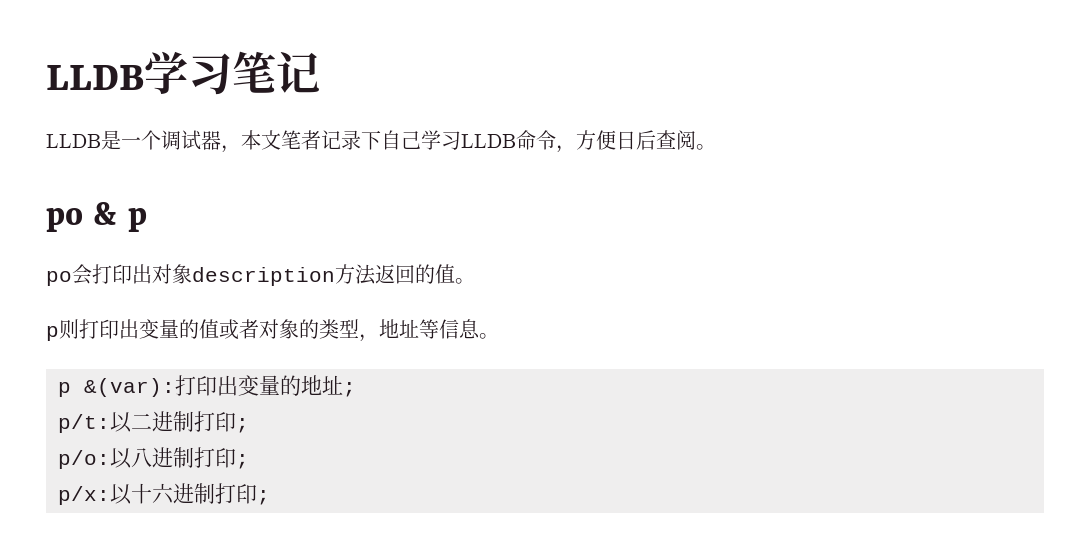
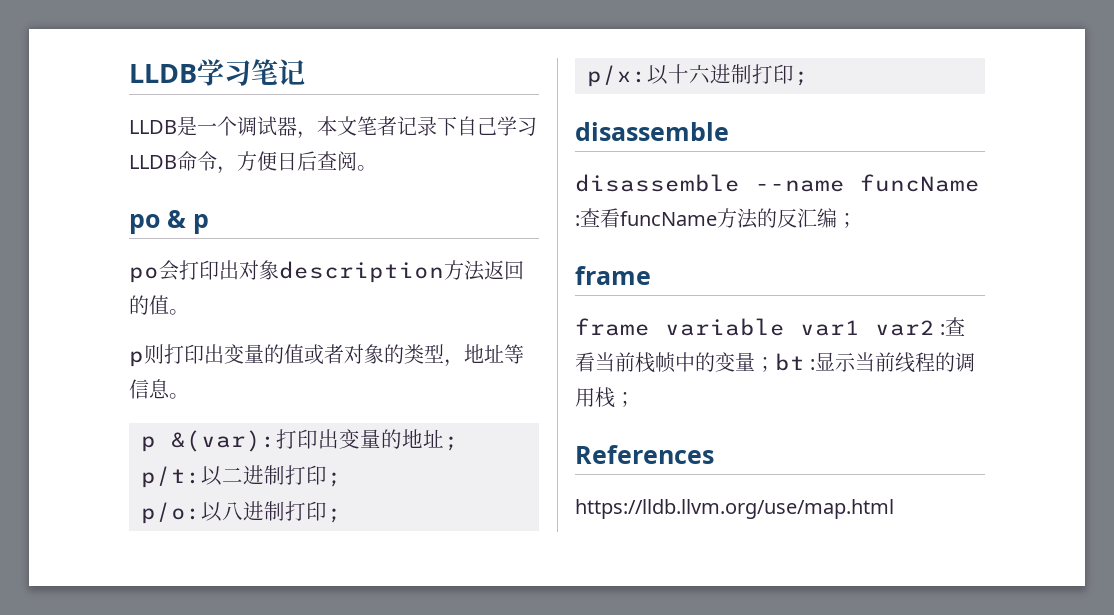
  p/x:以十六进制打印;
+ disassemble
+ disassemble --name funcName :查看funcName方法的反汇编；
+ frame
+ frame variable var1 var2 :查看当前栈帧中的变量；bt :显示当前线程的调用栈；
+ References
+ https://lldb.llvm.org/use/map.html

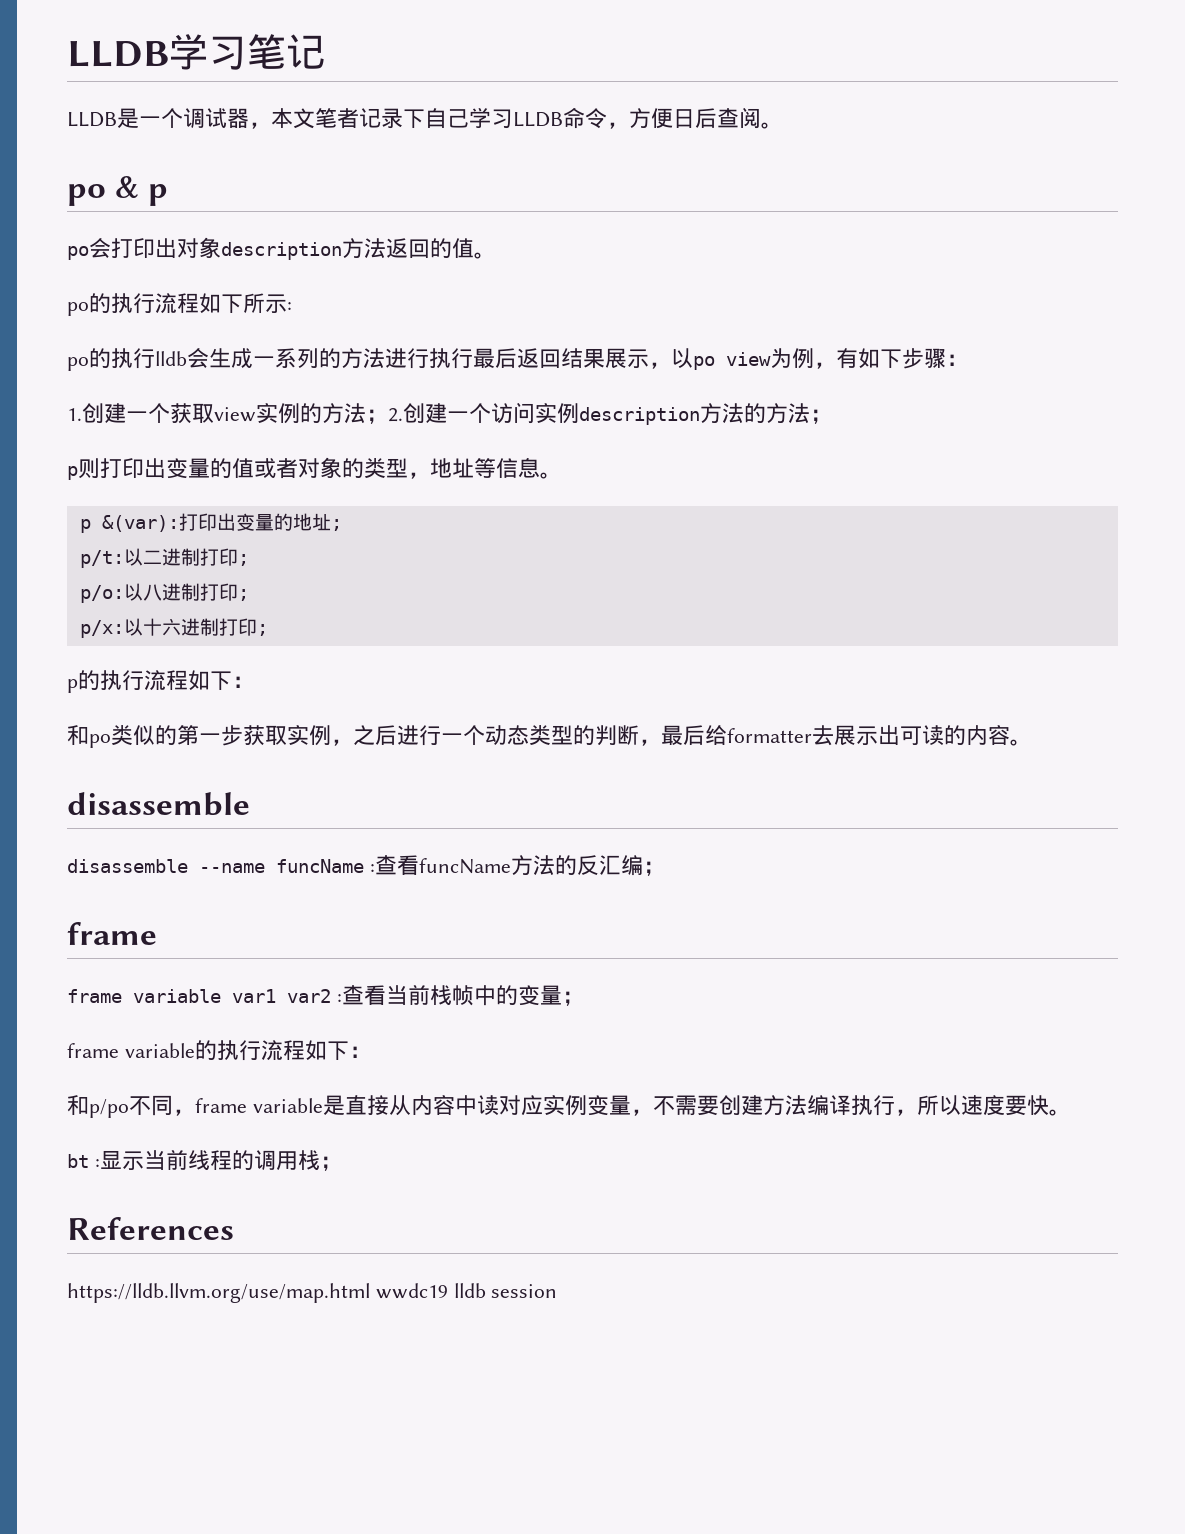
+ po的执行流程如下所示:
+ po的执行lldb会生成一系列的方法进行执行最后返回结果展示，以po view为例，有如下步骤：
+ 1.创建一个获取view实例的方法；2.创建一个访问实例description方法的方法；
+ p的执行流程如下：
+ 和po类似的第一步获取实例，之后进行一个动态类型的判断，最后给formatter去展示出可读的内容。
- frame variable var1 var2 :查看当前栈帧中的变量；bt :显示当前线程的调用栈；
+ frame variable var1 var2 :查看当前栈帧中的变量；
+ frame variable的执行流程如下：
+ 和p/po不同，frame variable是直接从内容中读对应实例变量，不需要创建方法编译执行，所以速度要快。
+ bt :显示当前线程的调用栈；
- https://lldb.llvm.org/use/map.html
+ https://lldb.llvm.org/use/map.html wwdc19 lldb session

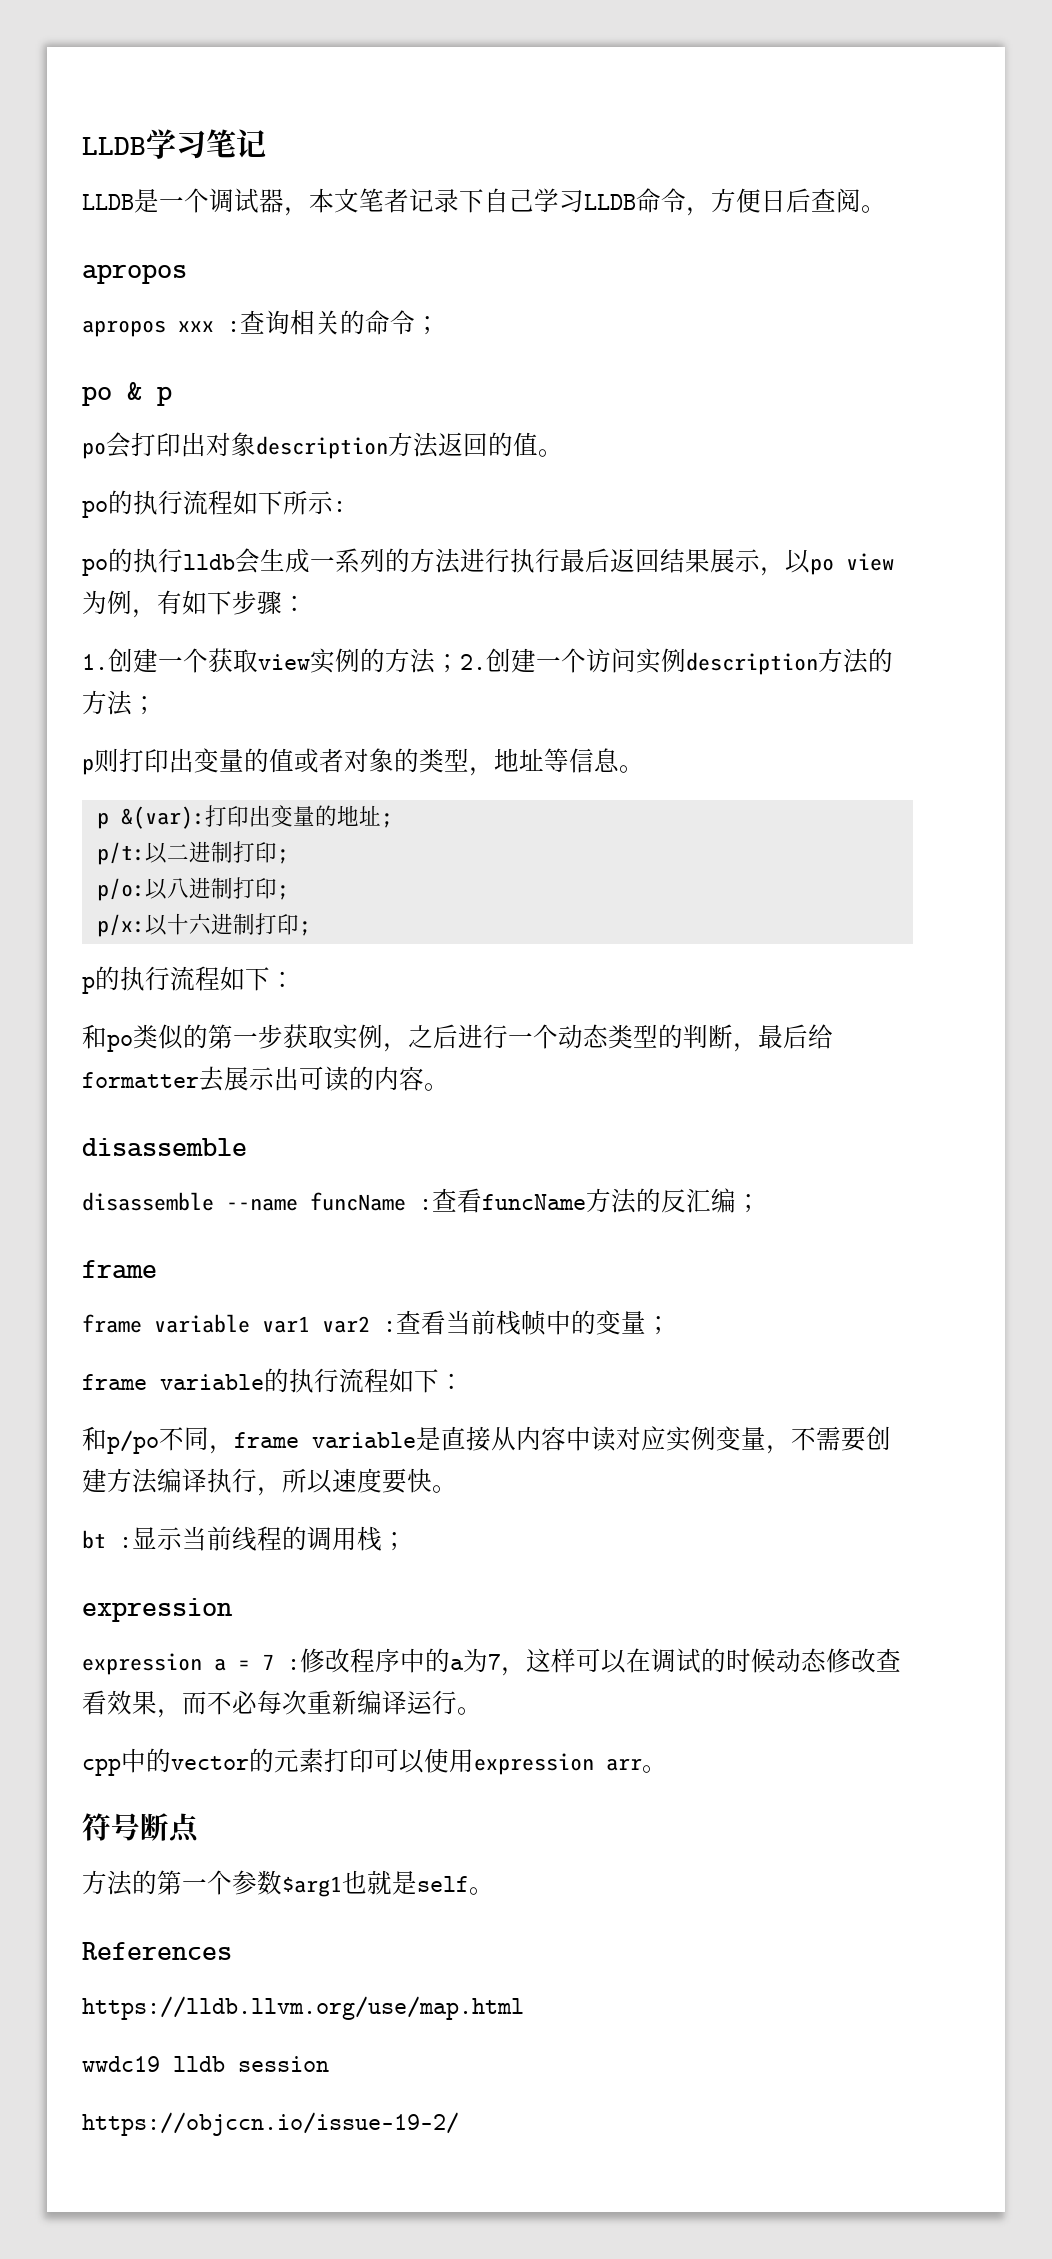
  LLDB是一个调试器，本文笔者记录下自己学习LLDB命令，方便日后查阅。
+ apropos
+ apropos xxx :查询相关的命令；
  bt :显示当前线程的调用栈；
+ expression
+ expression a = 7 :修改程序中的a为7，这样可以在调试的时候动态修改查看效果，而不必每次重新编译运行。
+ cpp中的vector的元素打印可以使用expression arr。
+ 符号断点
+ 方法的第一个参数$arg1也就是self。
- https://lldb.llvm.org/use/map.html wwdc19 lldb session
+ https://lldb.llvm.org/use/map.html
+ wwdc19 lldb session
+ https://objccn.io/issue-19-2/

